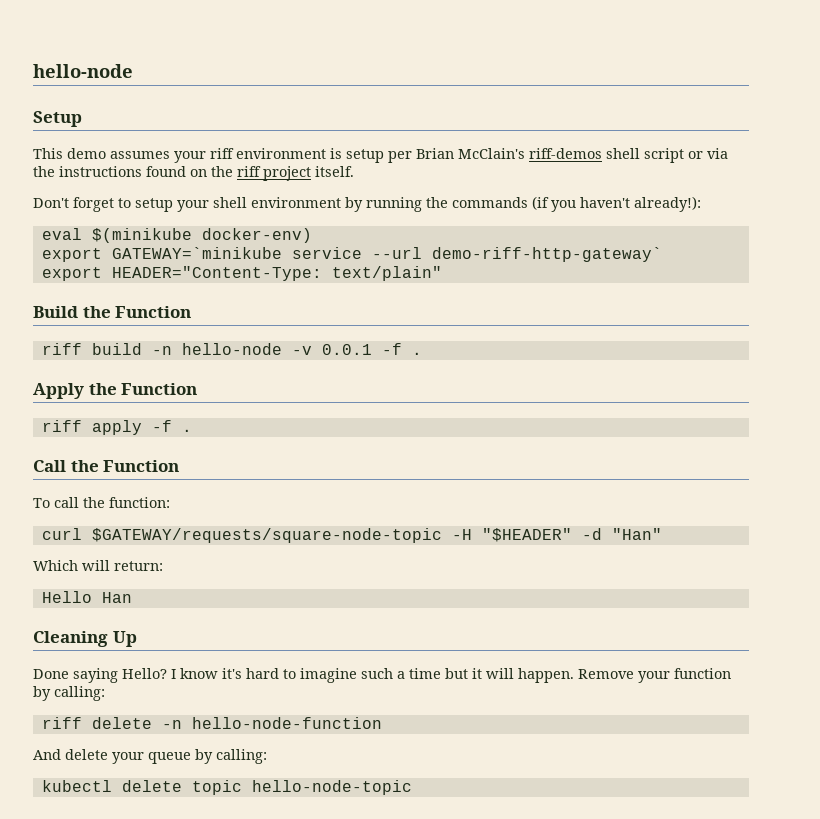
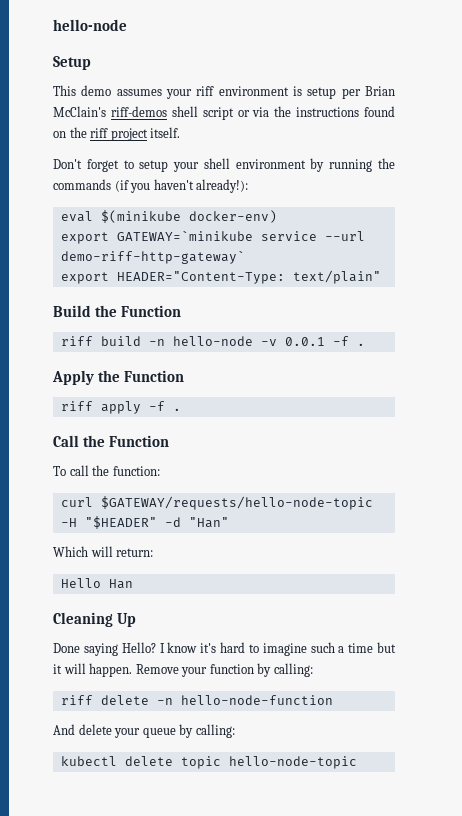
- curl $GATEWAY/requests/square-node-topic -H "$HEADER" -d "Han"
+ curl $GATEWAY/requests/hello-node-topic -H "$HEADER" -d "Han"

